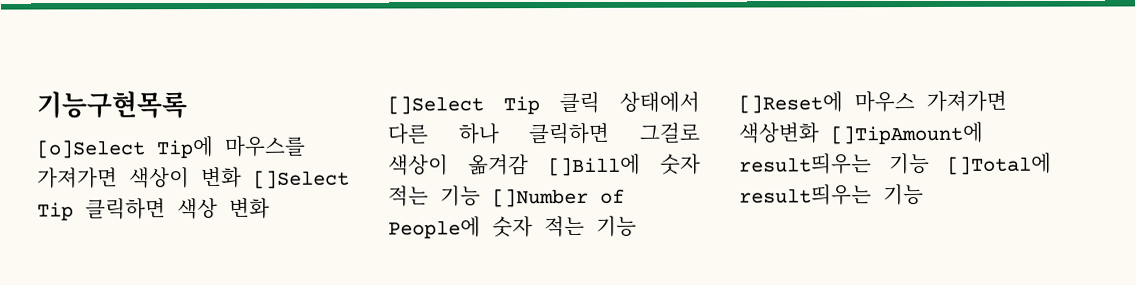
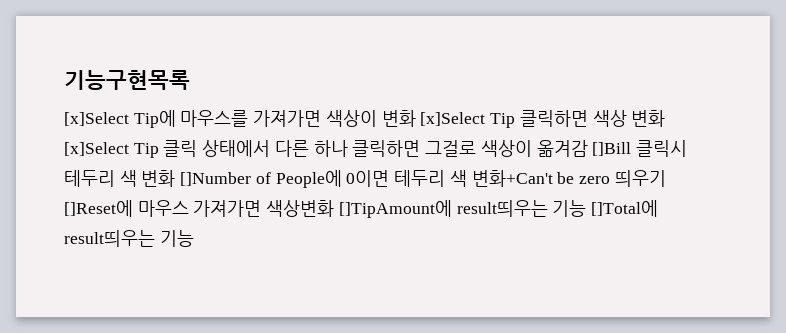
- [o]Select Tip에 마우스를 가져가면 색상이 변화 []Select Tip 클릭하면 색상 변화 []Select Tip 클릭 상태에서 다른 하나 클릭하면 그걸로 색상이 옮겨감 []Bill에 숫자 적는 기능 []Number of People에 숫자 적는 기능 []Reset에 마우스 가져가면 색상변화 []TipAmount에 result띄우는 기능 []Total에 result띄우는 기능
+ [x]Select Tip에 마우스를 가져가면 색상이 변화 [x]Select Tip 클릭하면 색상 변화 [x]Select Tip 클릭 상태에서 다른 하나 클릭하면 그걸로 색상이 옮겨감 []Bill 클릭시 테두리 색 변화 []Number of People에 0이면 테두리 색 변화+Can't be zero 띄우기 []Reset에 마우스 가져가면 색상변화 []TipAmount에 result띄우는 기능 []Total에 result띄우는 기능

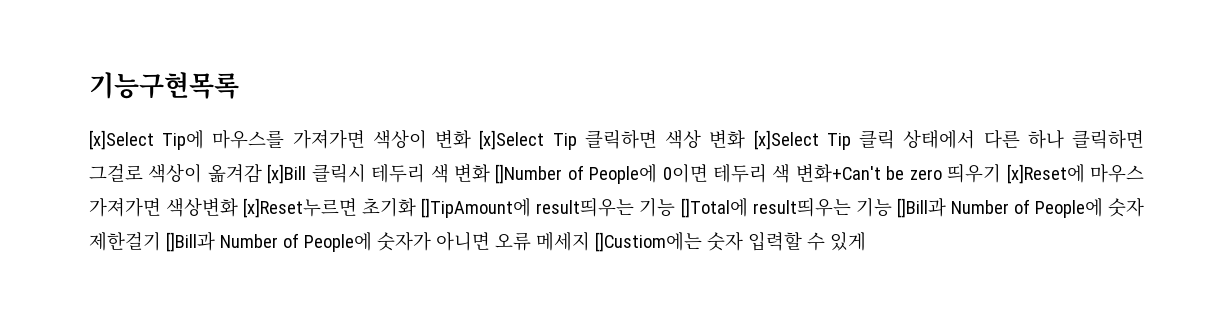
- [x]Select Tip에 마우스를 가져가면 색상이 변화 [x]Select Tip 클릭하면 색상 변화 [x]Select Tip 클릭 상태에서 다른 하나 클릭하면 그걸로 색상이 옮겨감 []Bill 클릭시 테두리 색 변화 []Number of People에 0이면 테두리 색 변화+Can't be zero 띄우기 []Reset에 마우스 가져가면 색상변화 []TipAmount에 result띄우는 기능 []Total에 result띄우는 기능
+ [x]Select Tip에 마우스를 가져가면 색상이 변화 [x]Select Tip 클릭하면 색상 변화 [x]Select Tip 클릭 상태에서 다른 하나 클릭하면 그걸로 색상이 옮겨감 [x]Bill 클릭시 테두리 색 변화 []Number of People에 0이면 테두리 색 변화+Can't be zero 띄우기 [x]Reset에 마우스 가져가면 색상변화 [x]Reset누르면 초기화 []TipAmount에 result띄우는 기능 []Total에 result띄우는 기능 []Bill과 Number of People에 숫자 제한걸기 []Bill과 Number of People에 숫자가 아니면 오류 메세지 []Custiom에는 숫자 입력할 수 있게

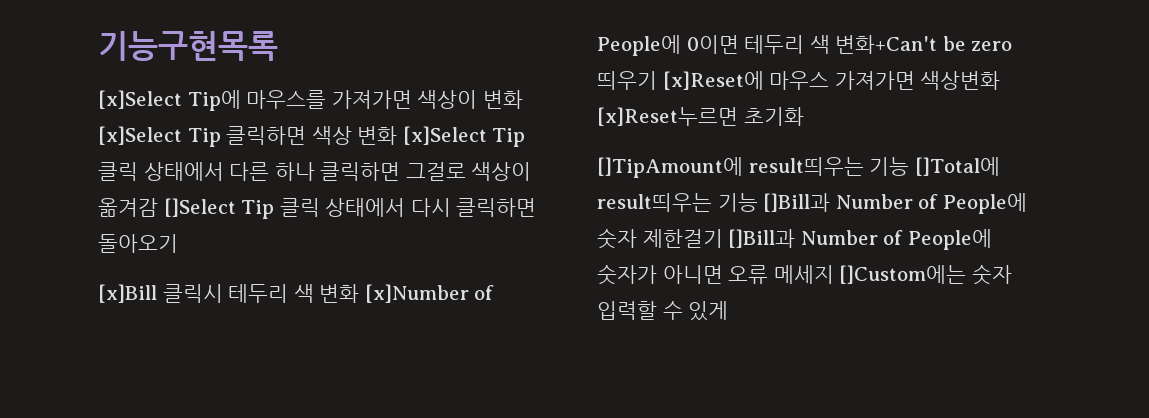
- [x]Select Tip에 마우스를 가져가면 색상이 변화 [x]Select Tip 클릭하면 색상 변화 [x]Select Tip 클릭 상태에서 다른 하나 클릭하면 그걸로 색상이 옮겨감 [x]Bill 클릭시 테두리 색 변화 []Number of People에 0이면 테두리 색 변화+Can't be zero 띄우기 [x]Reset에 마우스 가져가면 색상변화 [x]Reset누르면 초기화 []TipAmount에 result띄우는 기능 []Total에 result띄우는 기능 []Bill과 Number of People에 숫자 제한걸기 []Bill과 Number of People에 숫자가 아니면 오류 메세지 []Custiom에는 숫자 입력할 수 있게
+ [x]Select Tip에 마우스를 가져가면 색상이 변화 [x]Select Tip 클릭하면 색상 변화 [x]Select Tip 클릭 상태에서 다른 하나 클릭하면 그걸로 색상이 옮겨감 []Select Tip 클릭 상태에서 다시 클릭하면 돌아오기
+ [x]Bill 클릭시 테두리 색 변화 [x]Number of People에 0이면 테두리 색 변화+Can't be zero 띄우기 [x]Reset에 마우스 가져가면 색상변화 [x]Reset누르면 초기화
+ []TipAmount에 result띄우는 기능 []Total에 result띄우는 기능 []Bill과 Number of People에 숫자 제한걸기 []Bill과 Number of People에 숫자가 아니면 오류 메세지 []Custom에는 숫자 입력할 수 있게

